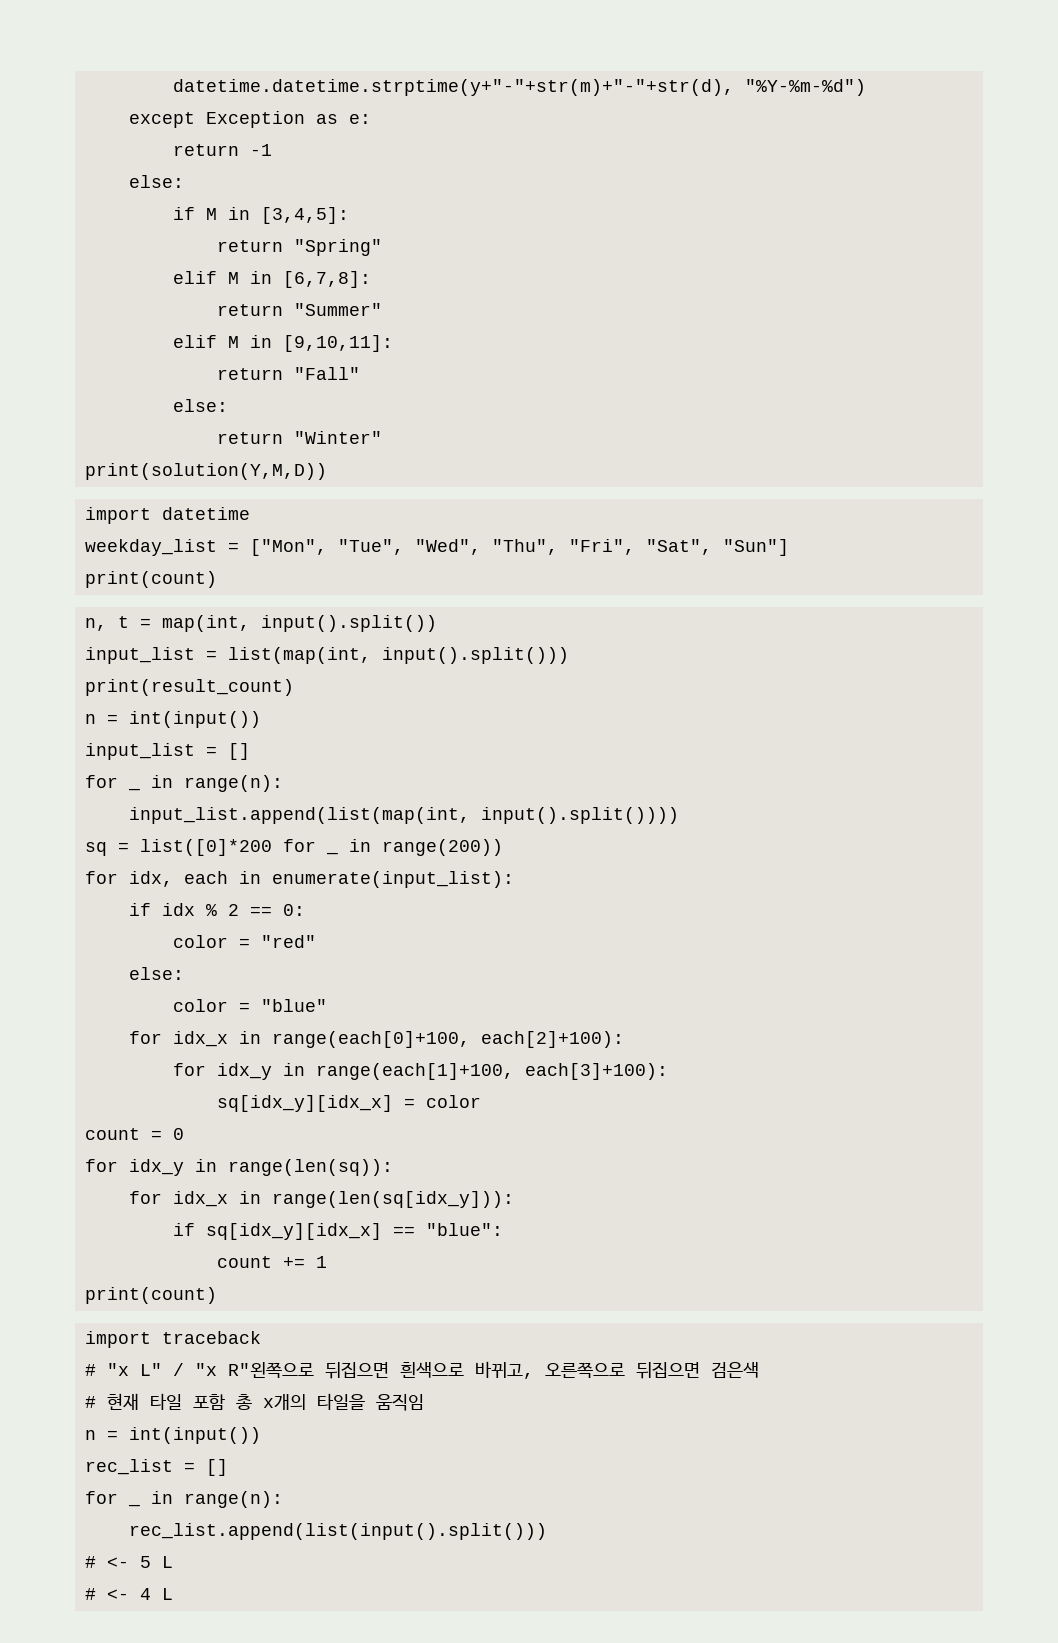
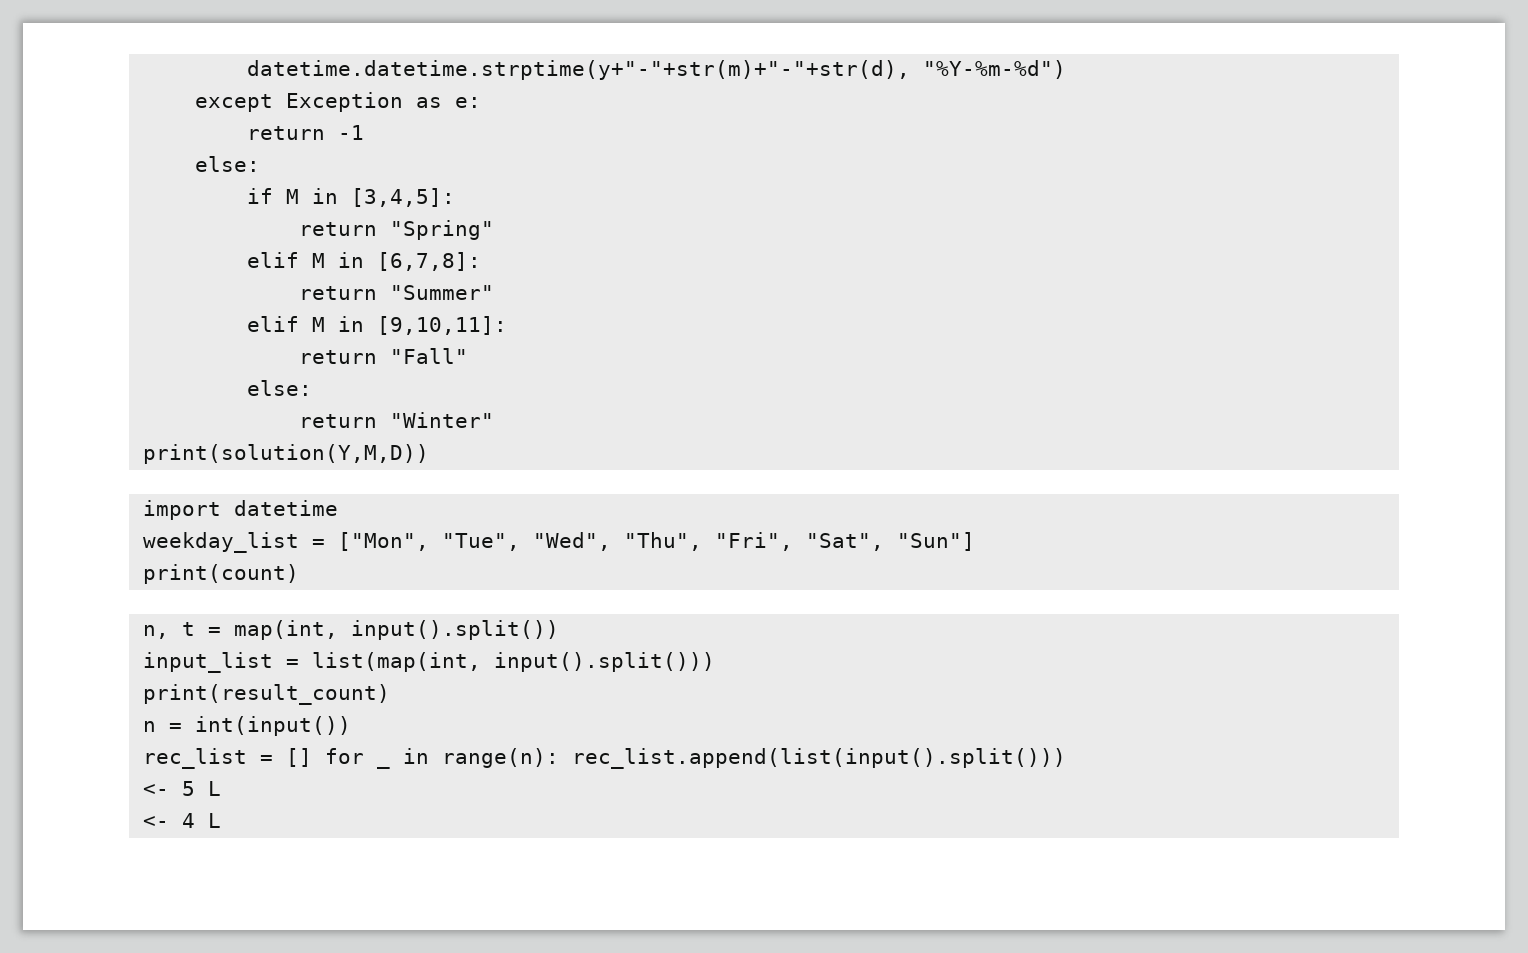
- input_list = []
- for _ in range(n):
- input_list.append(list(map(int, input().split())))
- sq = list([0]*200 for _ in range(200))
- for idx, each in enumerate(input_list):
- if idx % 2 == 0:
- color = "red"
- else:
- color = "blue"
- for idx_x in range(each[0]+100, each[2]+100):
- for idx_y in range(each[1]+100, each[3]+100):
- sq[idx_y][idx_x] = color
- count = 0
- for idx_y in range(len(sq)):
- for idx_x in range(len(sq[idx_y])):
- if sq[idx_y][idx_x] == "blue":
- count += 1
- print(count)
- import traceback
- # "x L" / "x R"왼쪽으로 뒤집으면 흰색으로 바뀌고, 오른쪽으로 뒤집으면 검은색
- # 현재 타일 포함 총 x개의 타일을 움직임
- n = int(input())
- rec_list = []
- for _ in range(n):
- rec_list.append(list(input().split()))
+ rec_list = [] for _ in range(n): rec_list.append(list(input().split()))
- # <- 5 L
+ <- 5 L
- # <- 4 L
+ <- 4 L

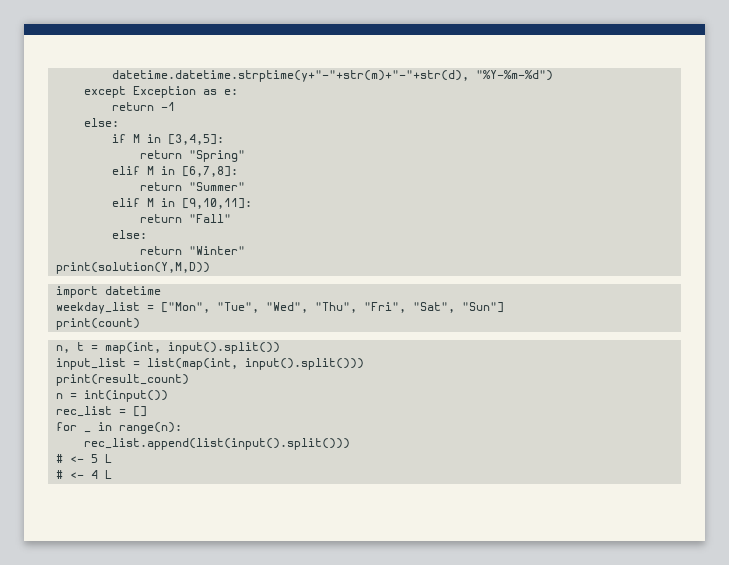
- rec_list = [] for _ in range(n): rec_list.append(list(input().split()))
+ rec_list = []
+ for _ in range(n):
+ rec_list.append(list(input().split()))
- <- 5 L
+ # <- 5 L
- <- 4 L
+ # <- 4 L

